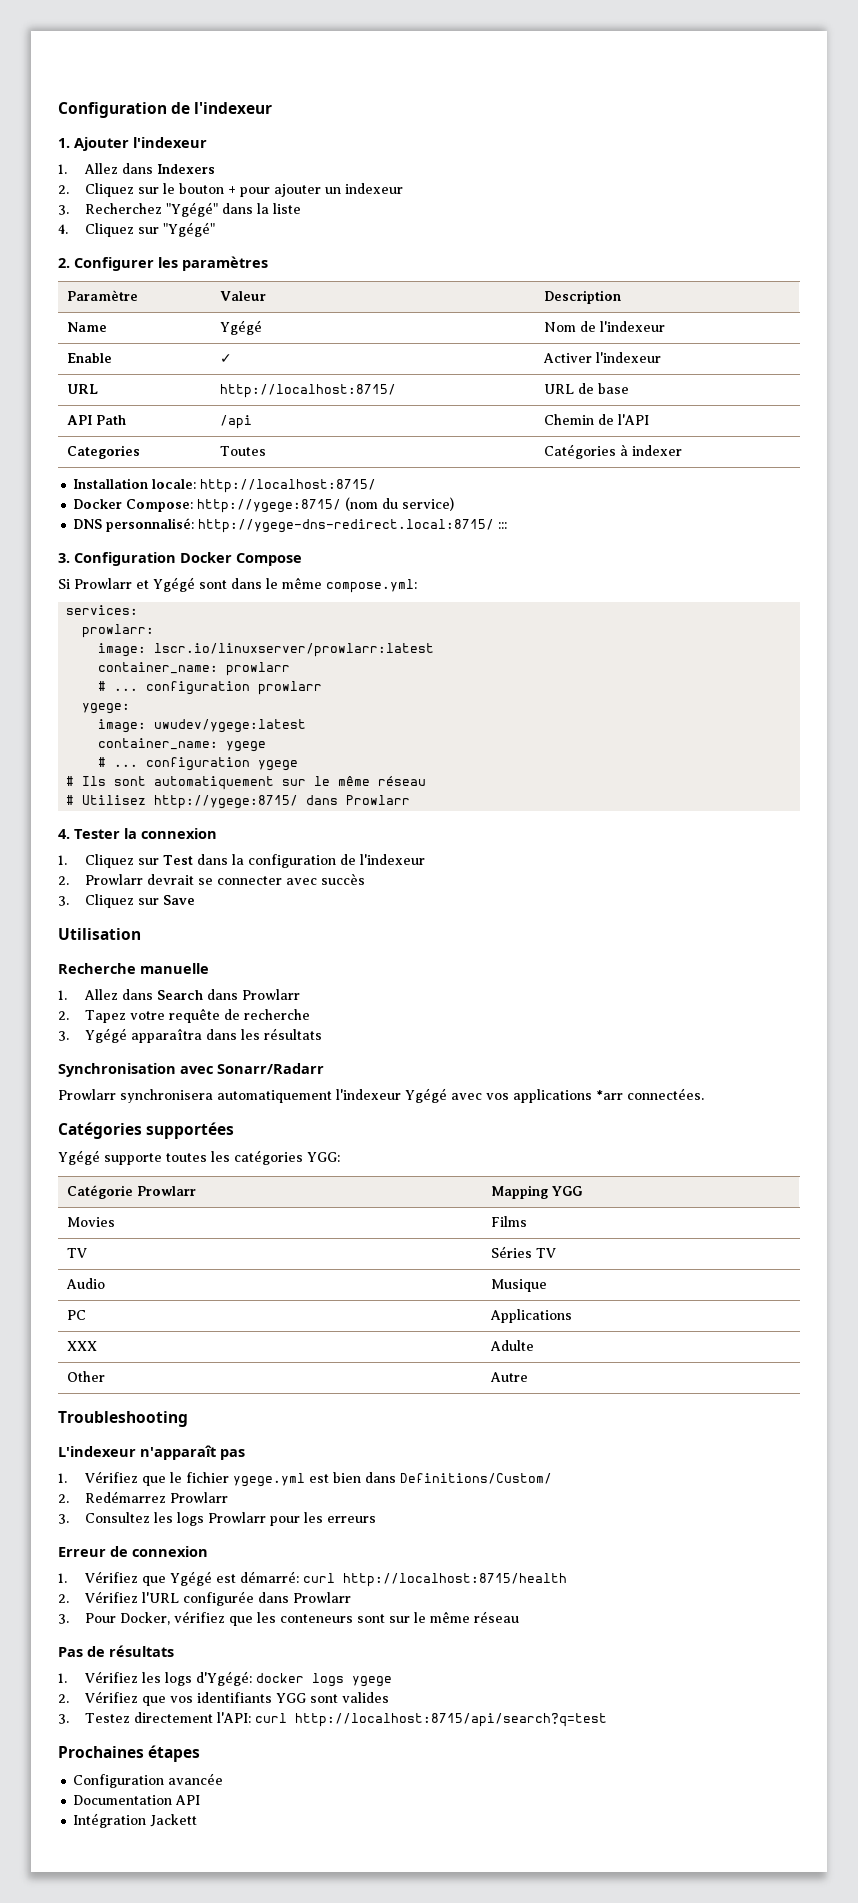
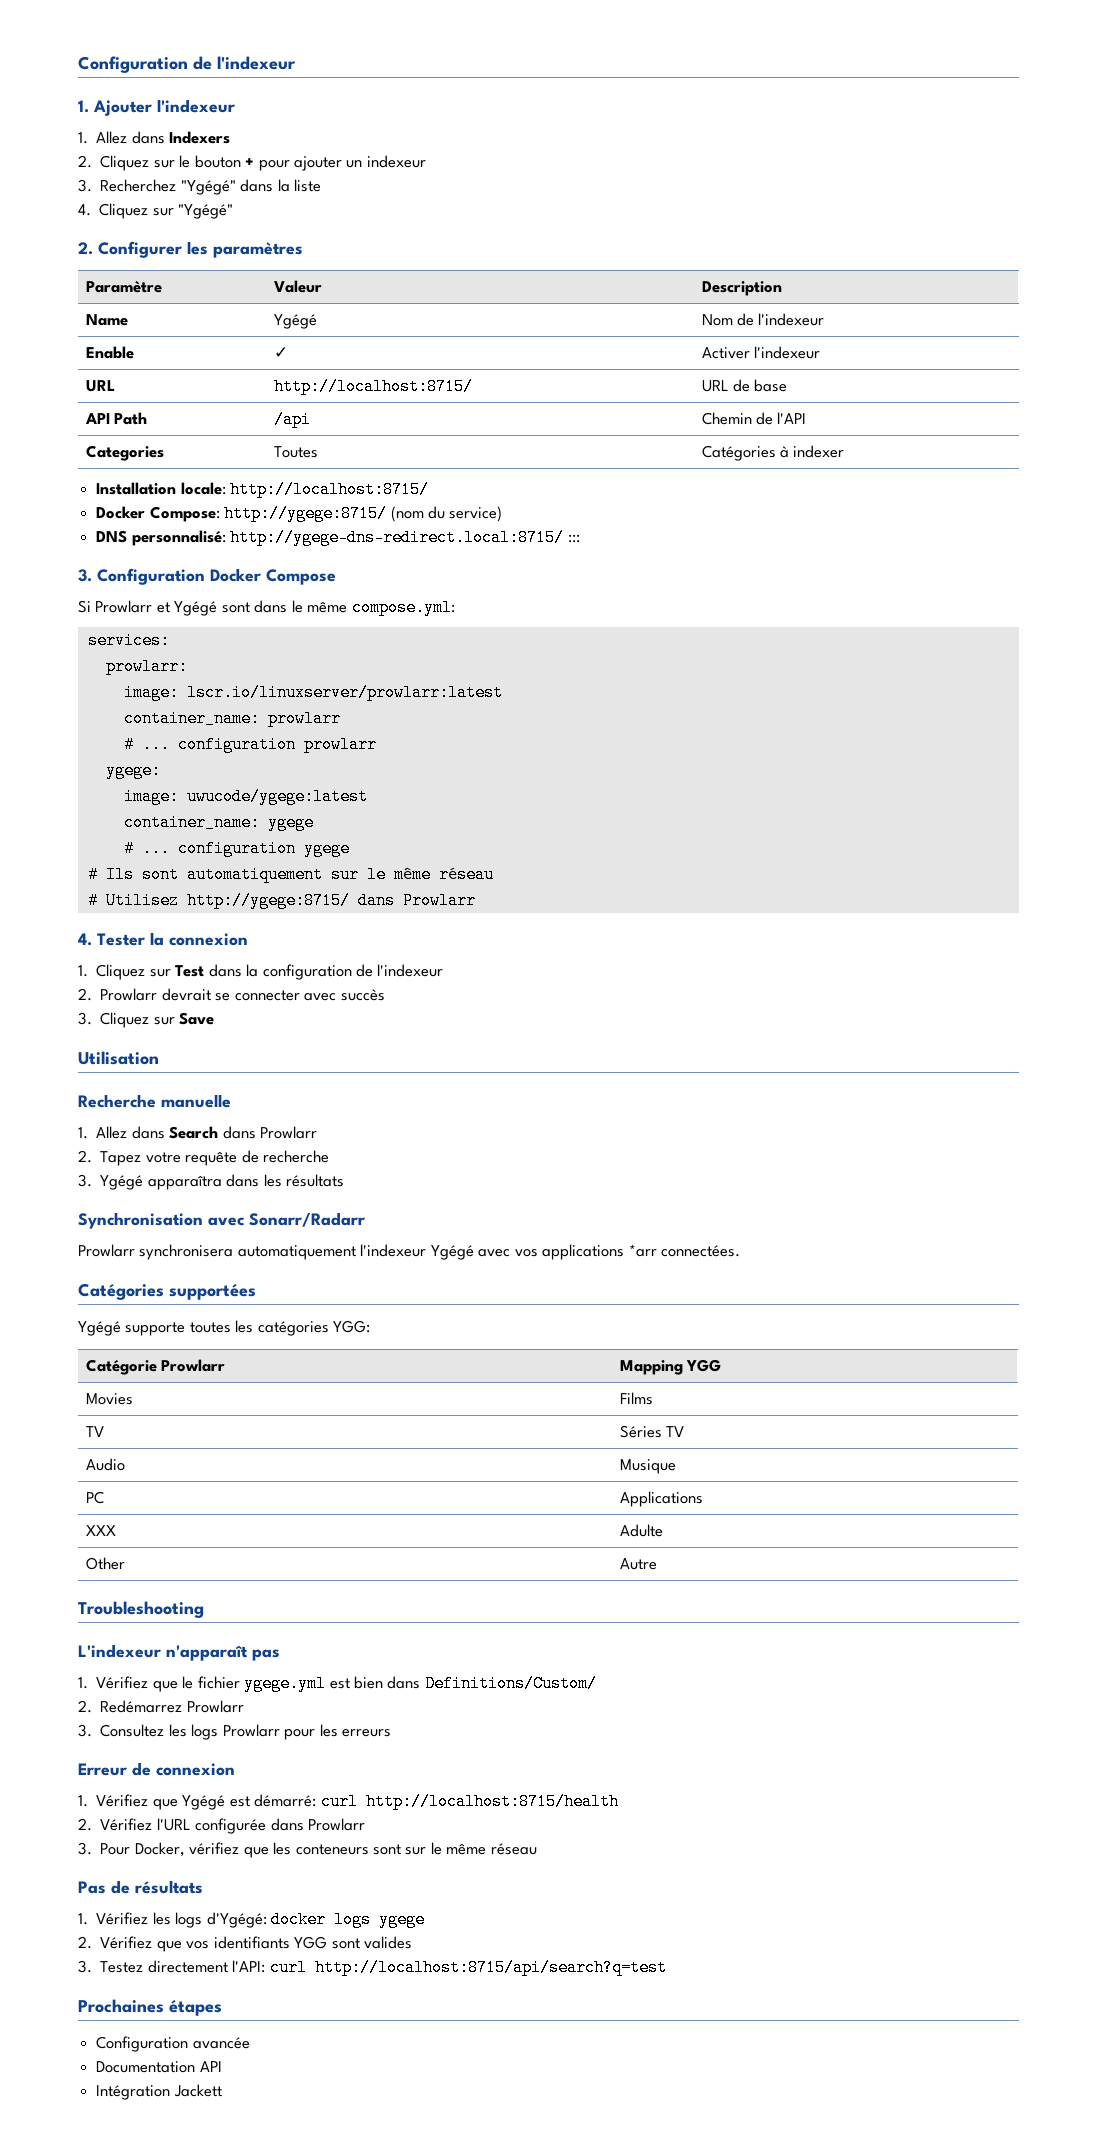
- image: uwudev/ygege:latest
+ image: uwucode/ygege:latest

